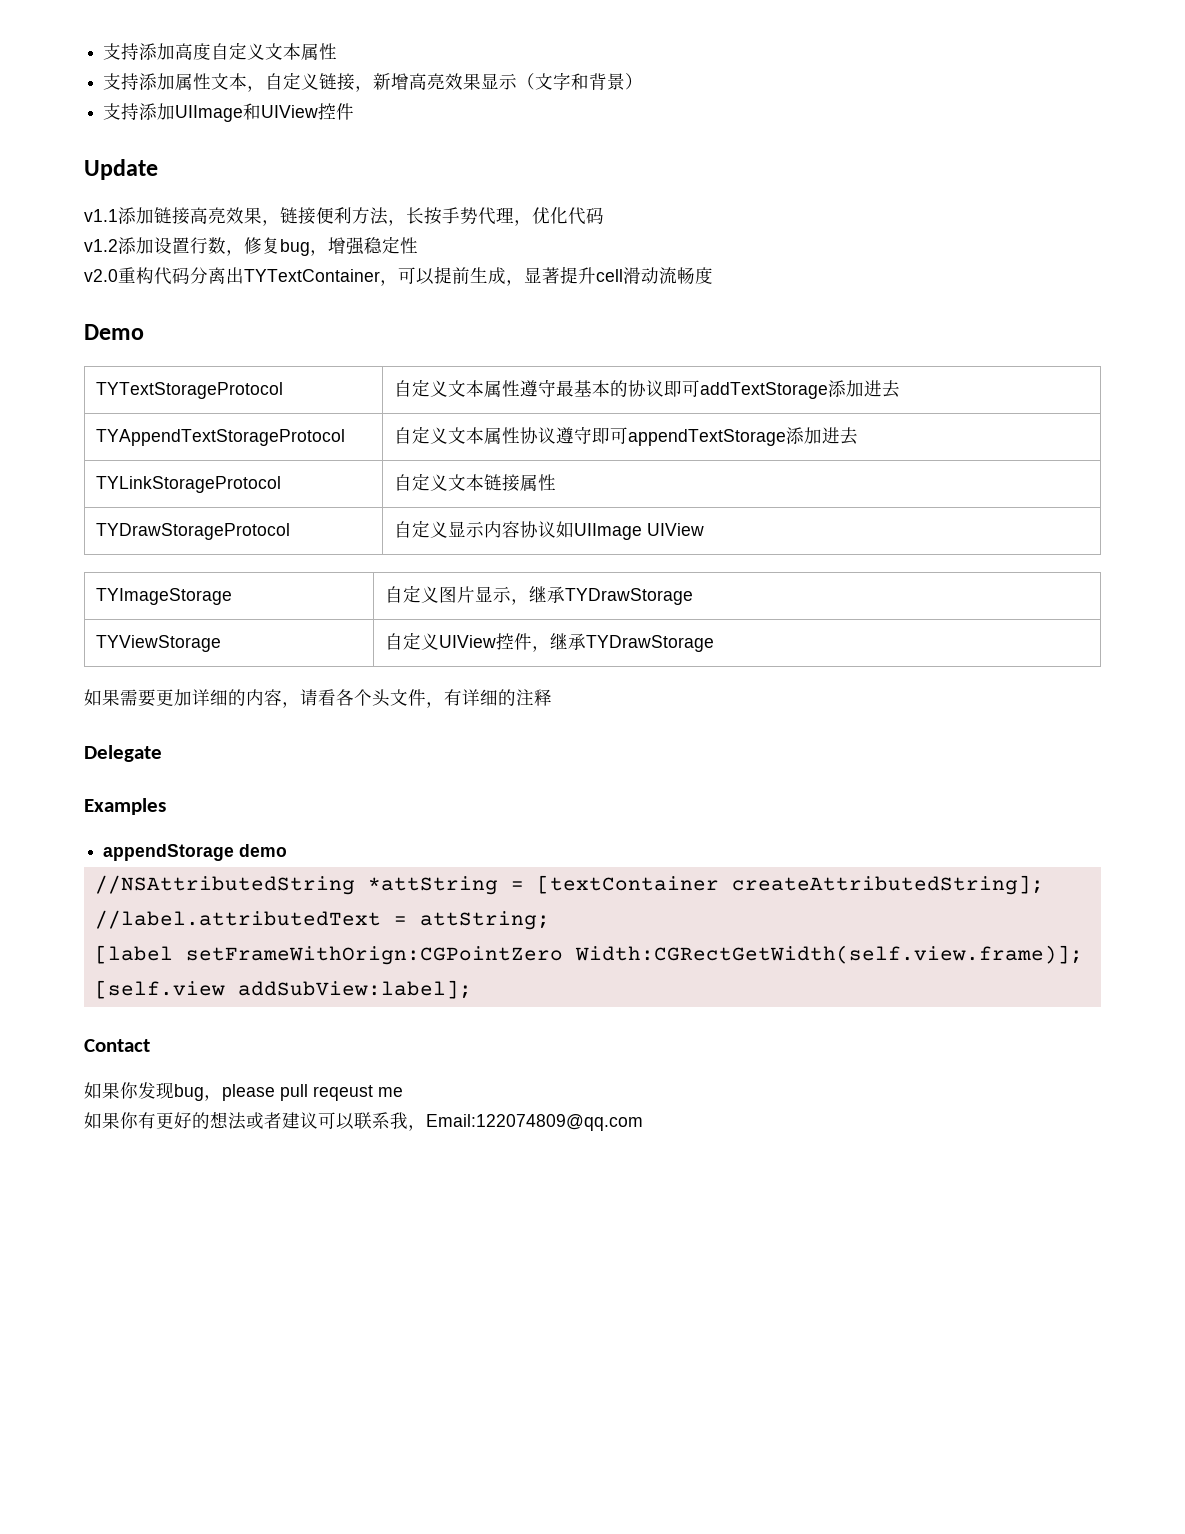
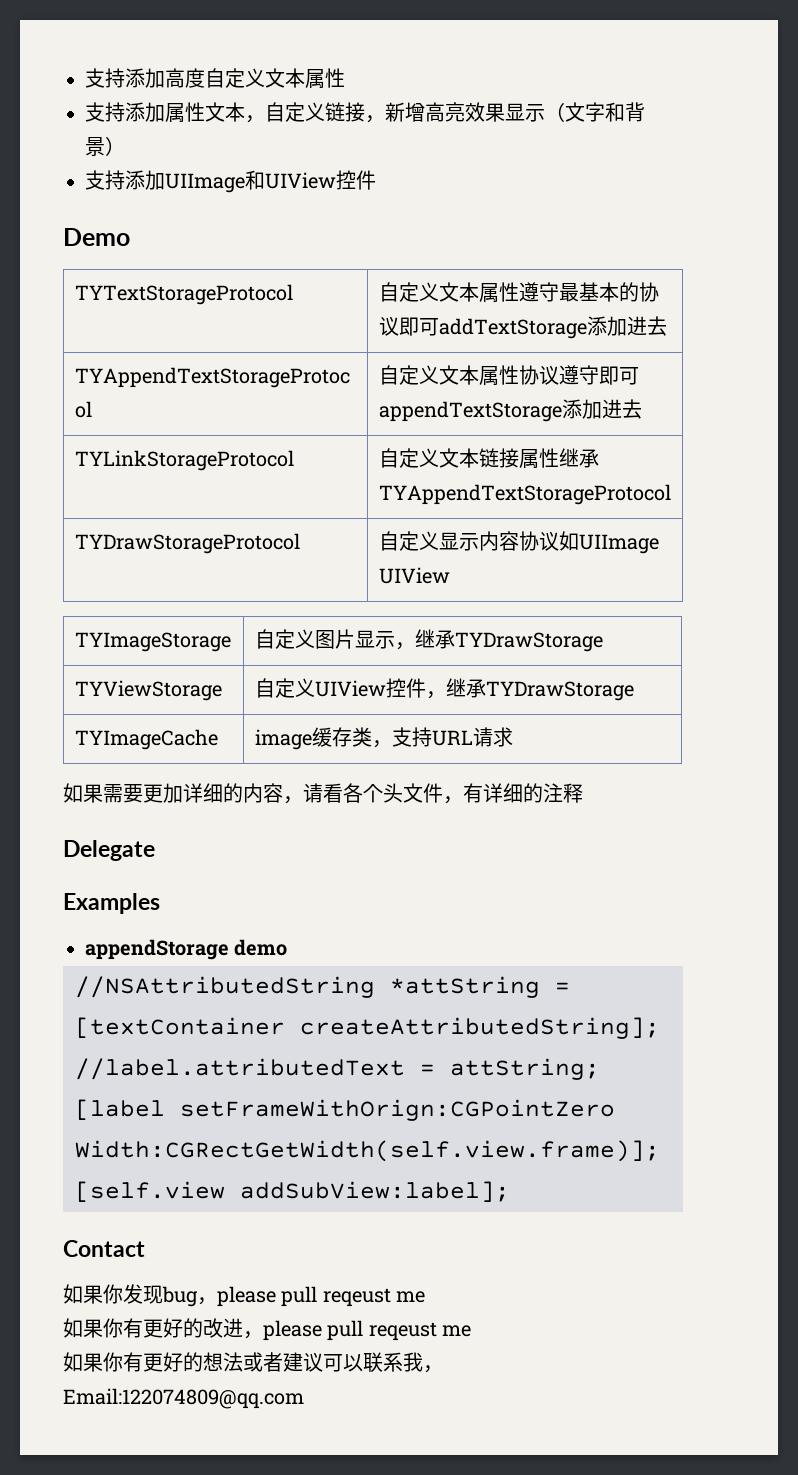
- Update
- v1.1添加链接高亮效果，链接便利方法，长按手势代理，优化代码
- v1.2添加设置行数，修复bug，增强稳定性
- v2.0重构代码分离出TYTextContainer，可以提前生成，显著提升cell滑动流畅度
- TYLinkStorageProtocol | 自定义文本链接属性
+ TYLinkStorageProtocol | 自定义文本链接属性继承TYAppendTextStorageProtocol
+ TYImageCache | image缓存类，支持URL请求
+ 如果你有更好的改进，please pull reqeust me

